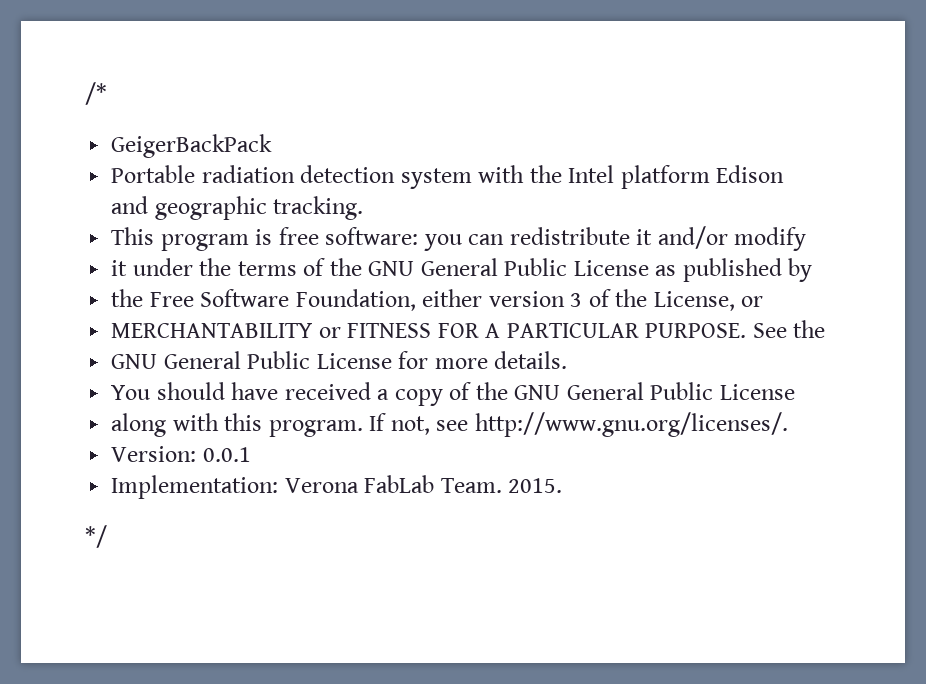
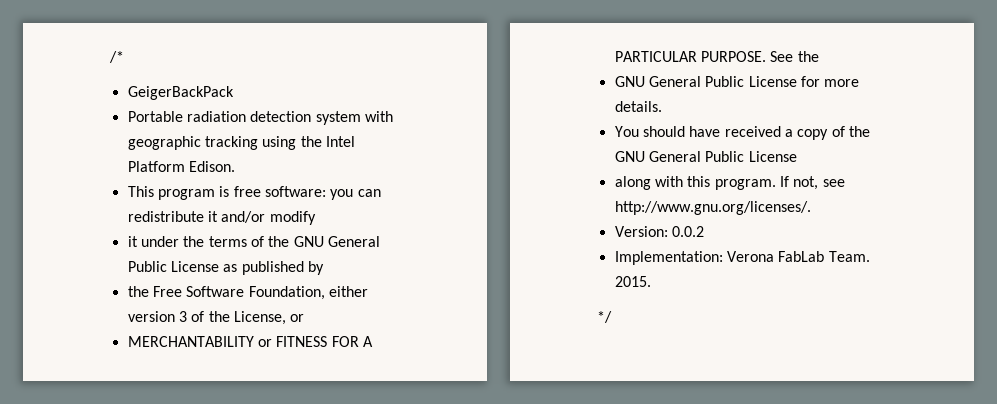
- Portable radiation detection system with the Intel platform Edison and geographic tracking.
+ Portable radiation detection system with geographic tracking using the Intel Platform Edison.
- Version: 0.0.1
+ Version: 0.0.2

